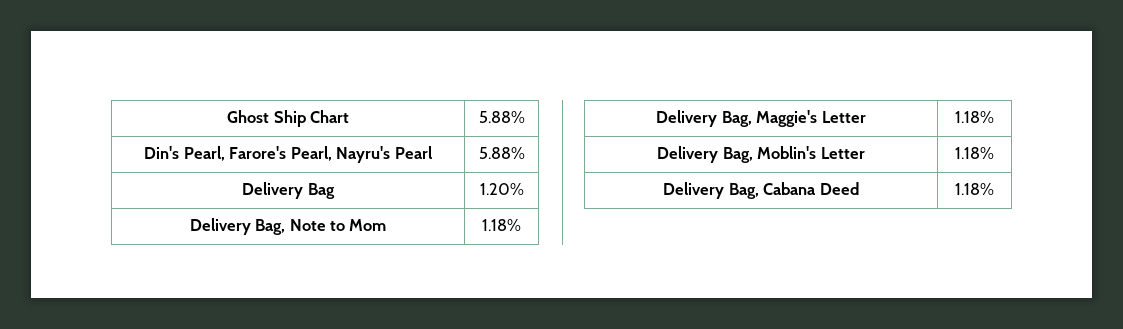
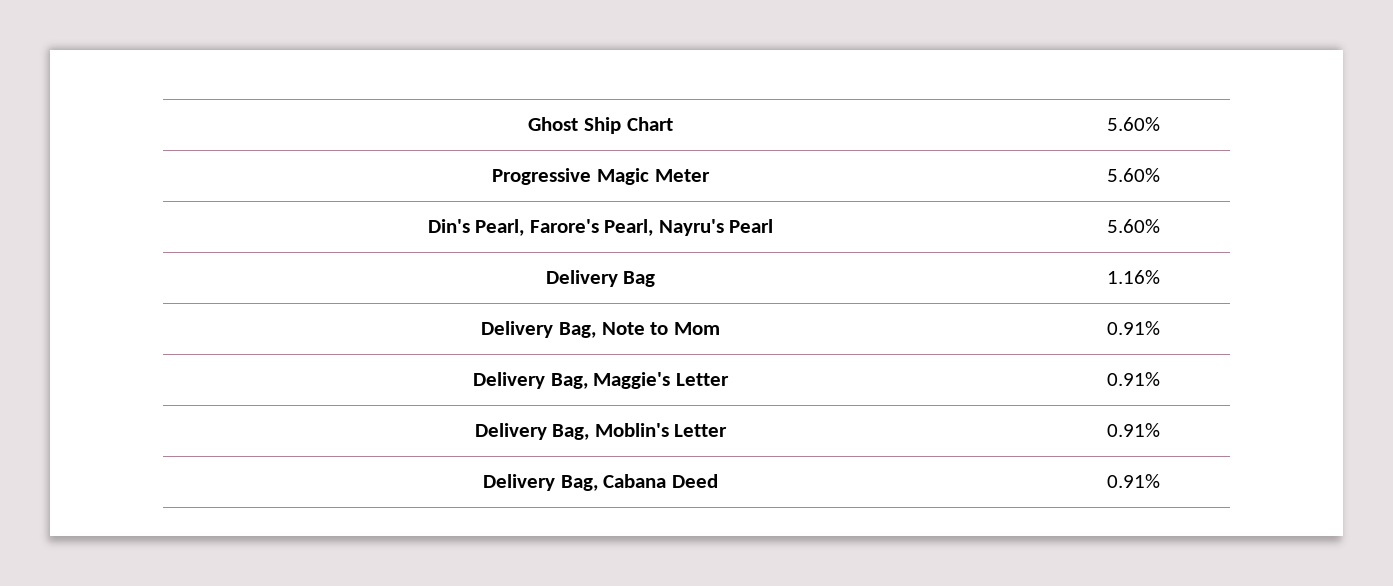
- Ghost Ship Chart | 5.88%
+ Ghost Ship Chart | 5.60%
+ Progressive Magic Meter | 5.60%
- Din's Pearl, Farore's Pearl, Nayru's Pearl | 5.88%
+ Din's Pearl, Farore's Pearl, Nayru's Pearl | 5.60%
- Delivery Bag | 1.20%
+ Delivery Bag | 1.16%
- Delivery Bag, Note to Mom | 1.18%
+ Delivery Bag, Note to Mom | 0.91%
- Delivery Bag, Maggie's Letter | 1.18%
+ Delivery Bag, Maggie's Letter | 0.91%
- Delivery Bag, Moblin's Letter | 1.18%
+ Delivery Bag, Moblin's Letter | 0.91%
- Delivery Bag, Cabana Deed | 1.18%
+ Delivery Bag, Cabana Deed | 0.91%

